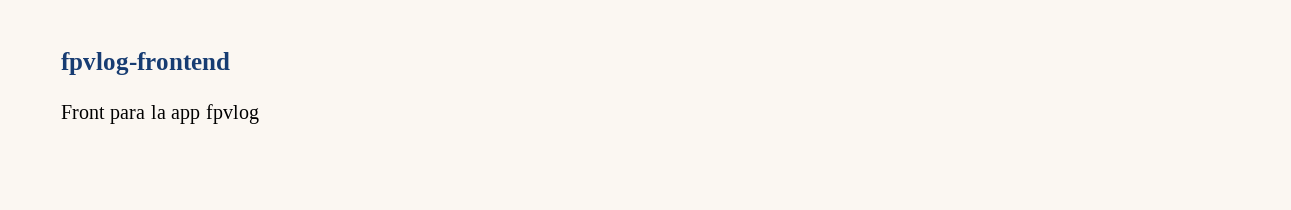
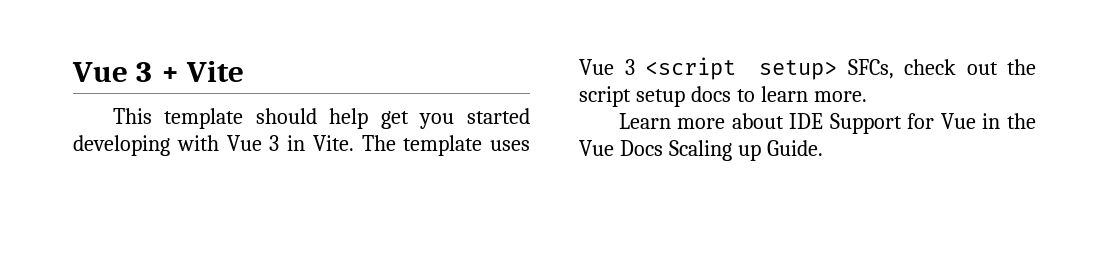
- fpvlog-frontend
- Front para la app fpvlog
+ Vue 3 + Vite
+ This template should help get you started developing with Vue 3 in Vite. The template uses Vue 3 <script setup> SFCs, check out the script setup docs to learn more.
+ Learn more about IDE Support for Vue in the Vue Docs Scaling up Guide.

